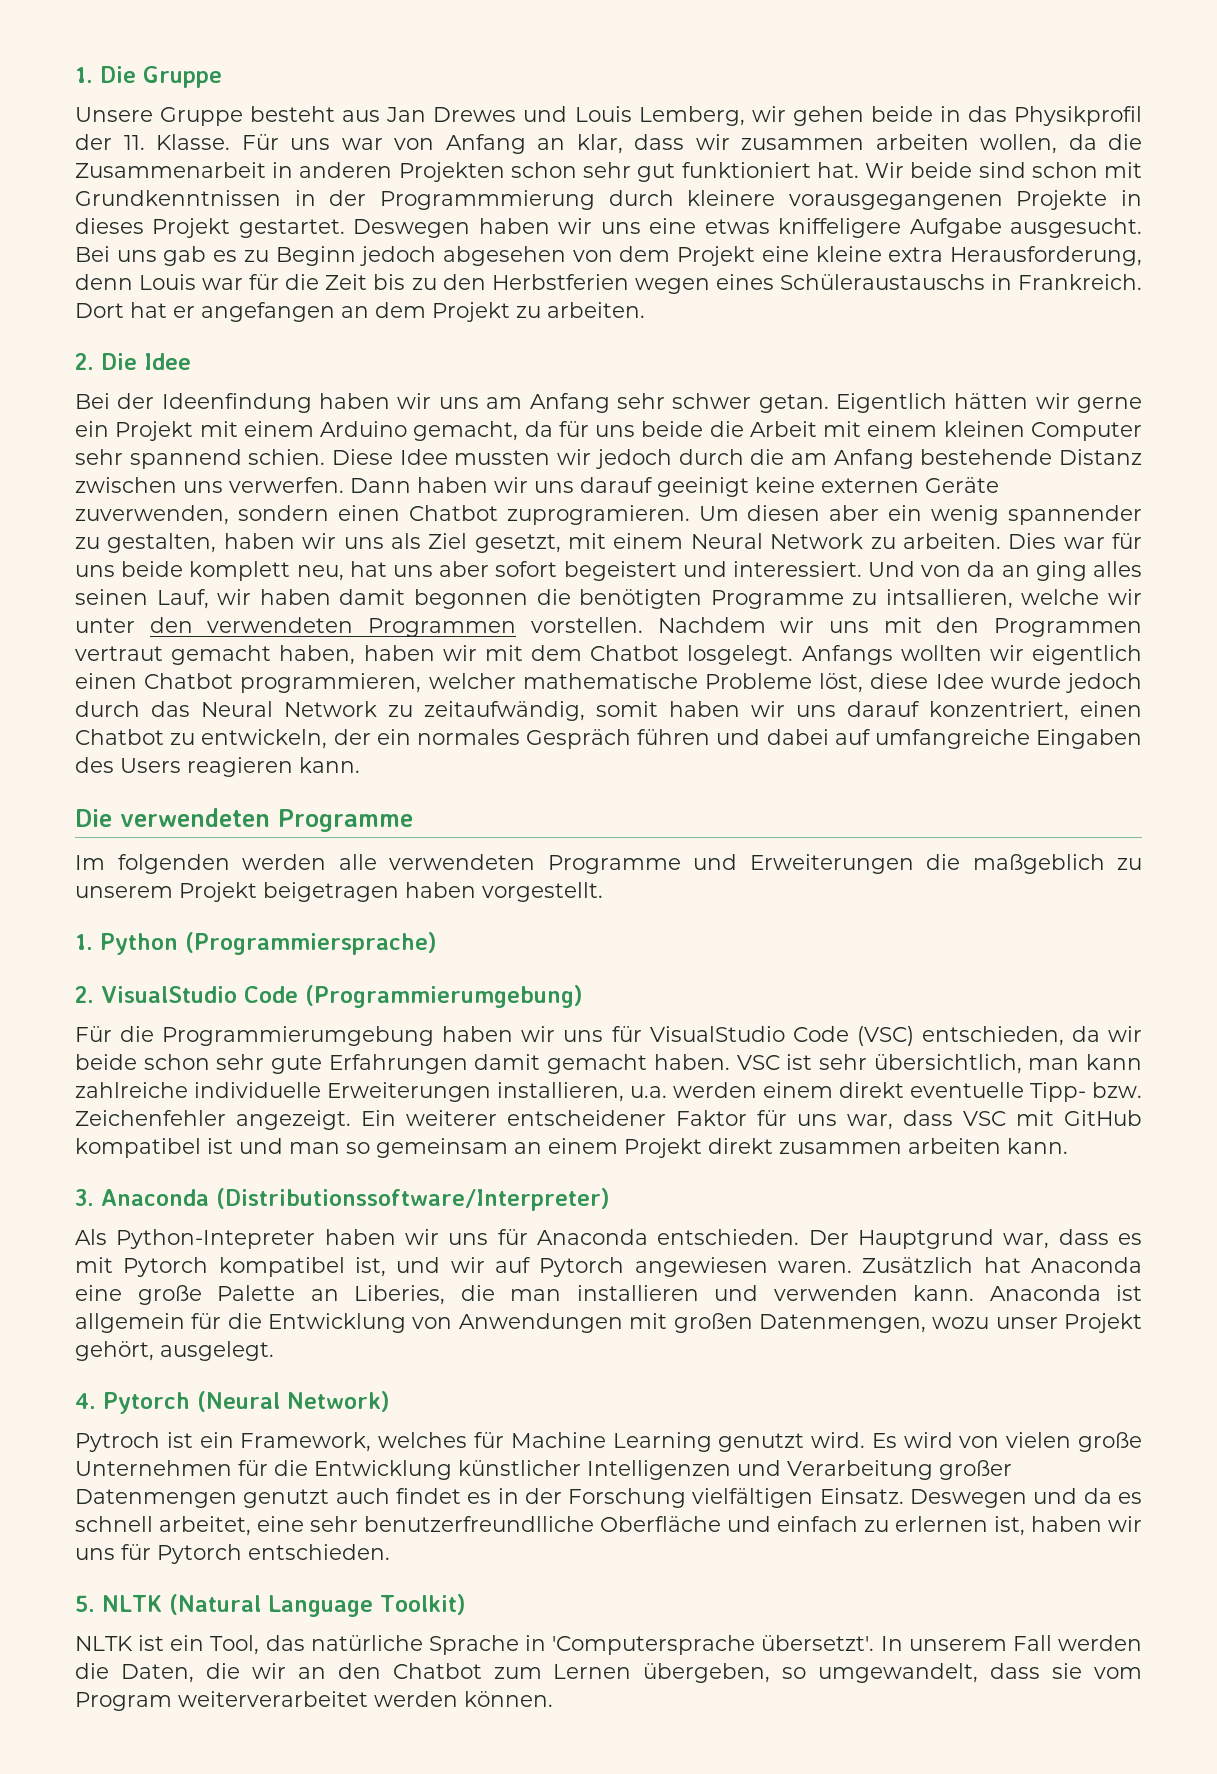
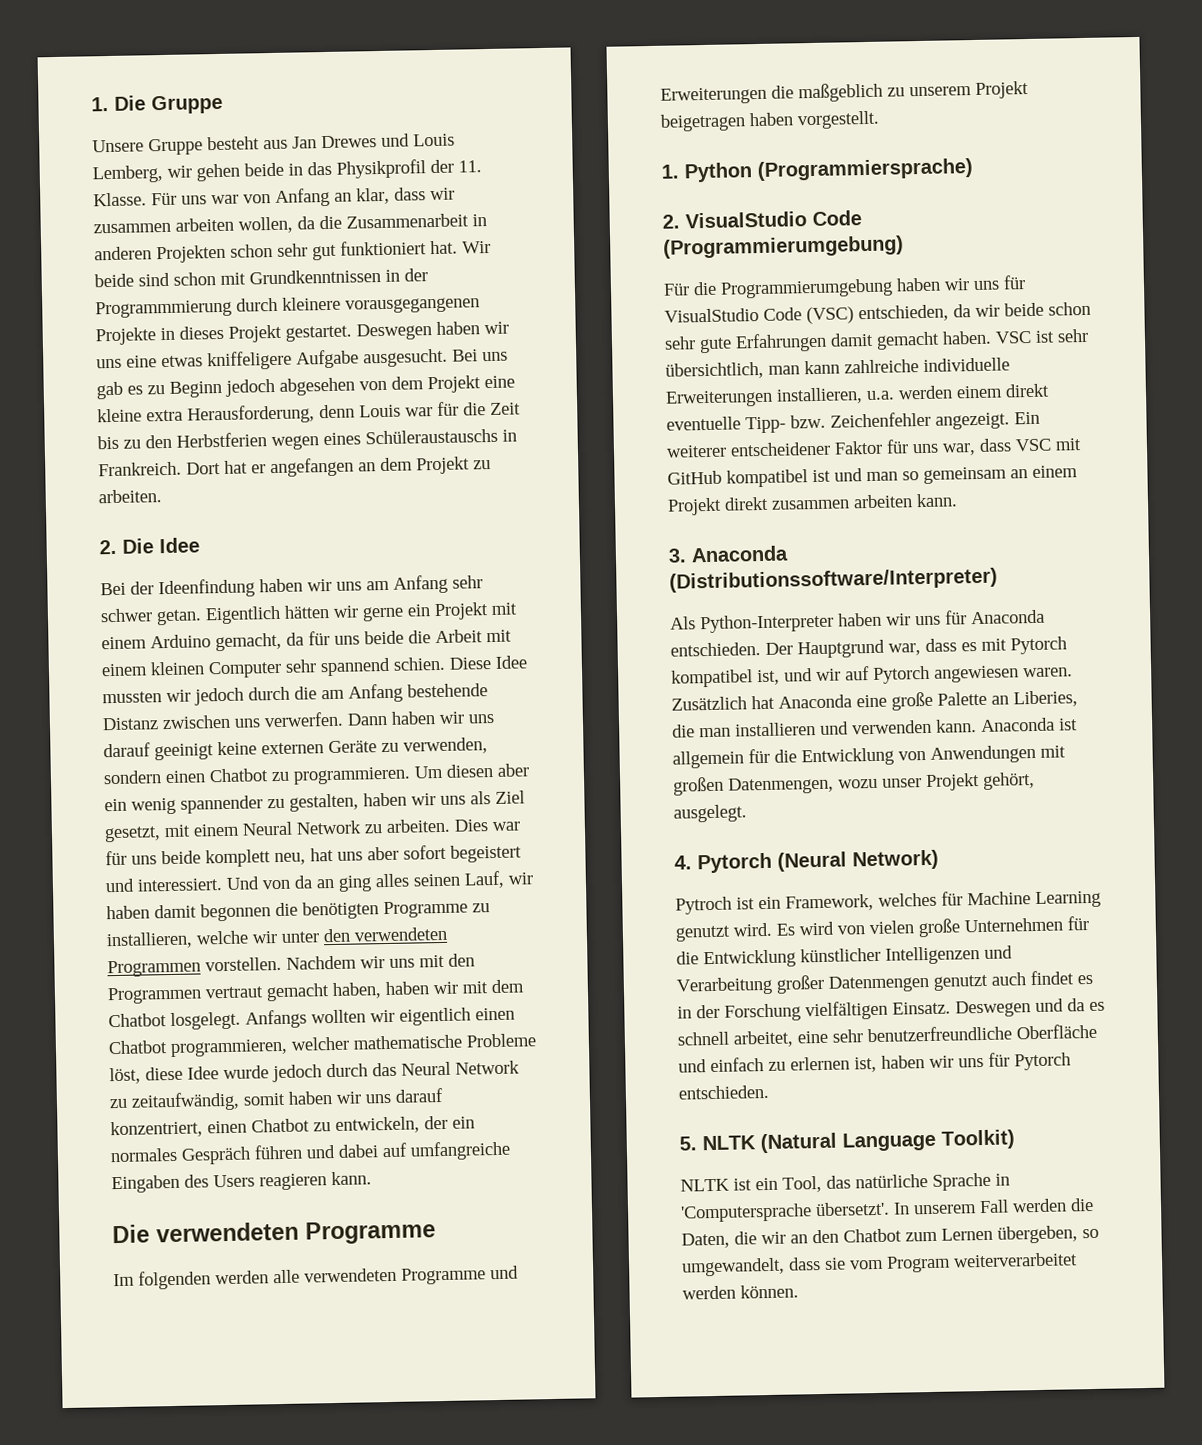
- Dann haben wir uns darauf geeinigt keine externen Geräte zuverwenden, sondern einen Chatbot zuprogramieren.
+ Dann haben wir uns darauf geeinigt keine externen Geräte zu verwenden, sondern einen Chatbot zu programmieren.
- Und von da an ging alles seinen Lauf, wir haben damit begonnen die benötigten Programme zu intsallieren, welche wir unter den verwendeten Programmen vorstellen.
+ Und von da an ging alles seinen Lauf, wir haben damit begonnen die benötigten Programme zu installieren, welche wir unter den verwendeten Programmen vorstellen.
- Als Python-Intepreter haben wir uns für Anaconda entschieden.
+ Als Python-Interpreter haben wir uns für Anaconda entschieden.
- Deswegen und da es schnell arbeitet, eine sehr benutzerfreundlliche Oberfläche und einfach zu erlernen ist, haben wir uns für Pytorch entschieden.
+ Deswegen und da es schnell arbeitet, eine sehr benutzerfreundliche Oberfläche und einfach zu erlernen ist, haben wir uns für Pytorch entschieden.

